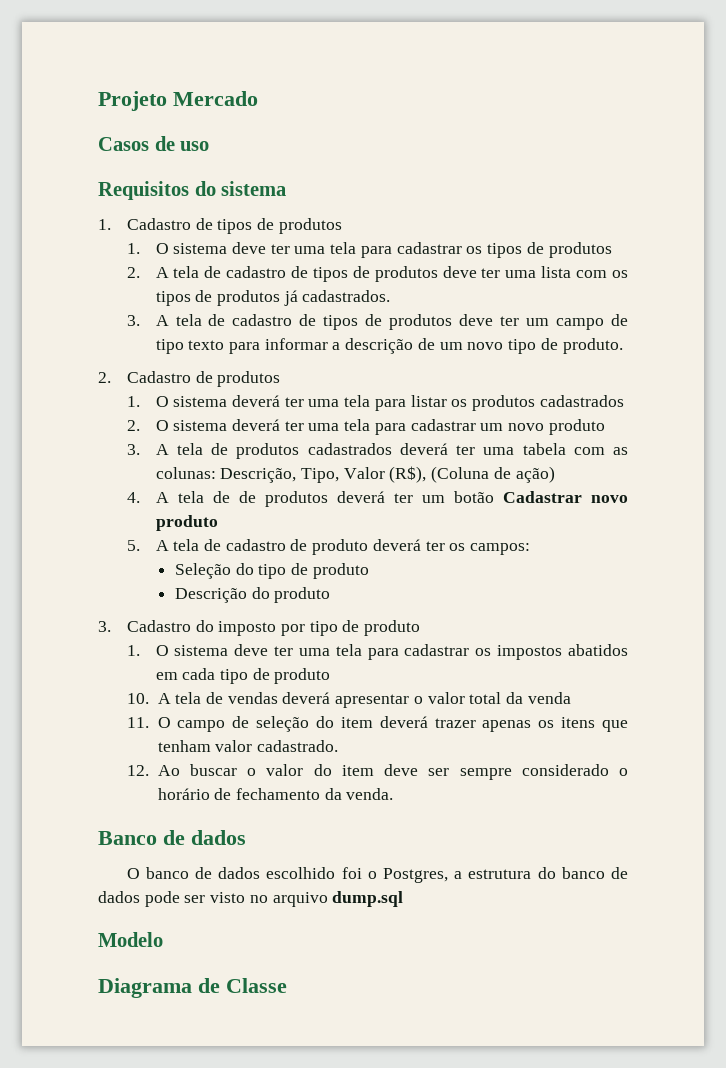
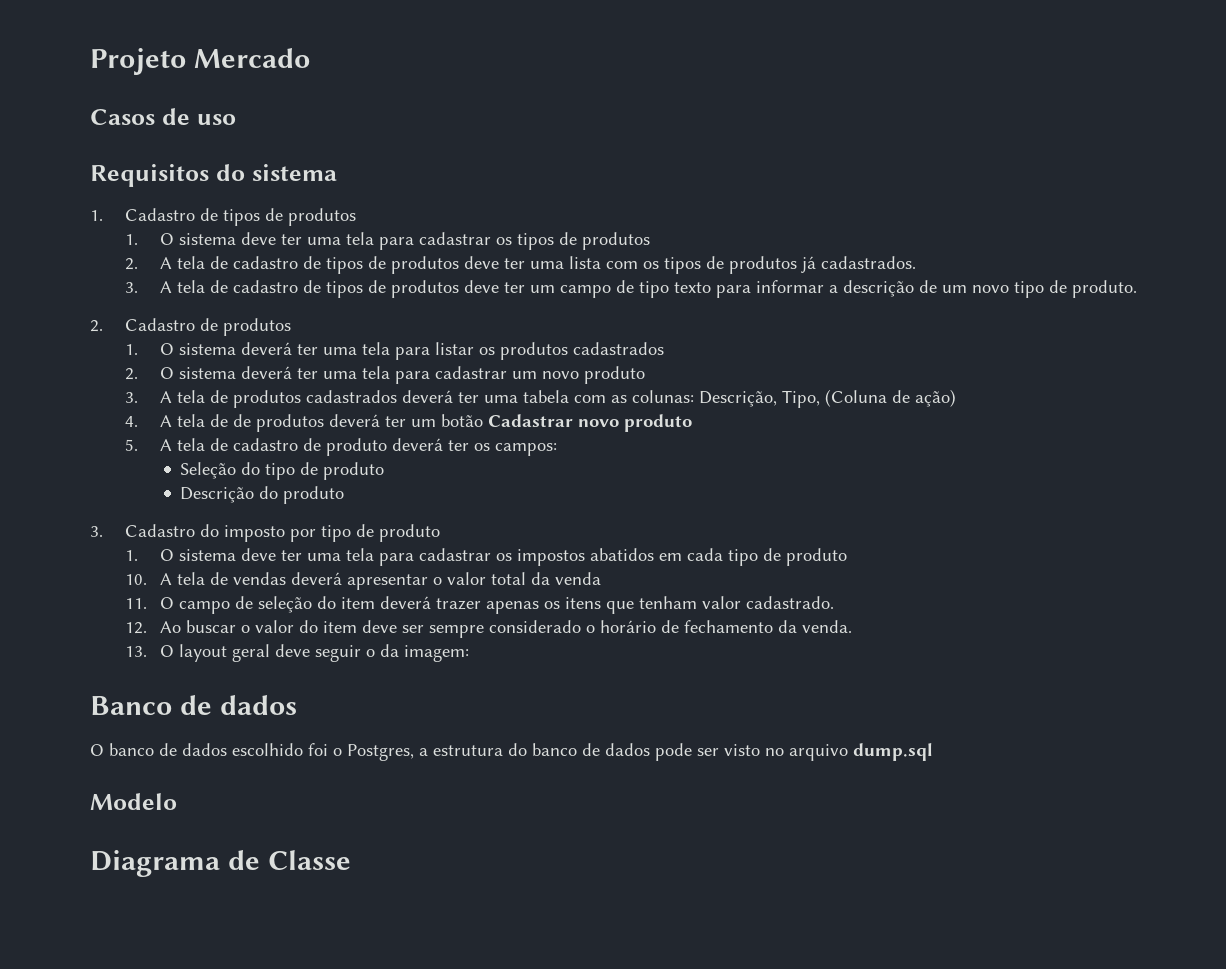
- 3. A tela de produtos cadastrados deverá ter uma tabela com as colunas: Descrição, Tipo, Valor (R$), (Coluna de ação)
+ 3. A tela de produtos cadastrados deverá ter uma tabela com as colunas: Descrição, Tipo, (Coluna de ação)
+ 13. O layout geral deve seguir o da imagem:

